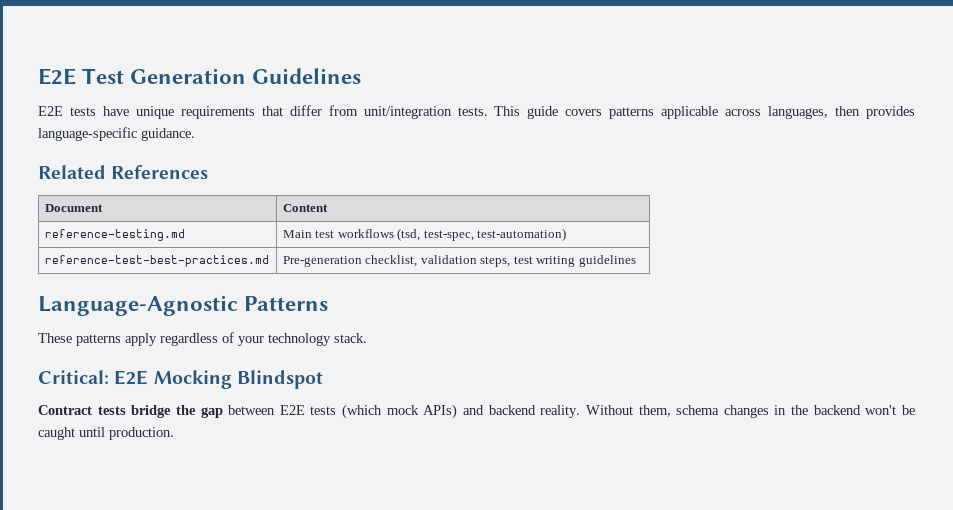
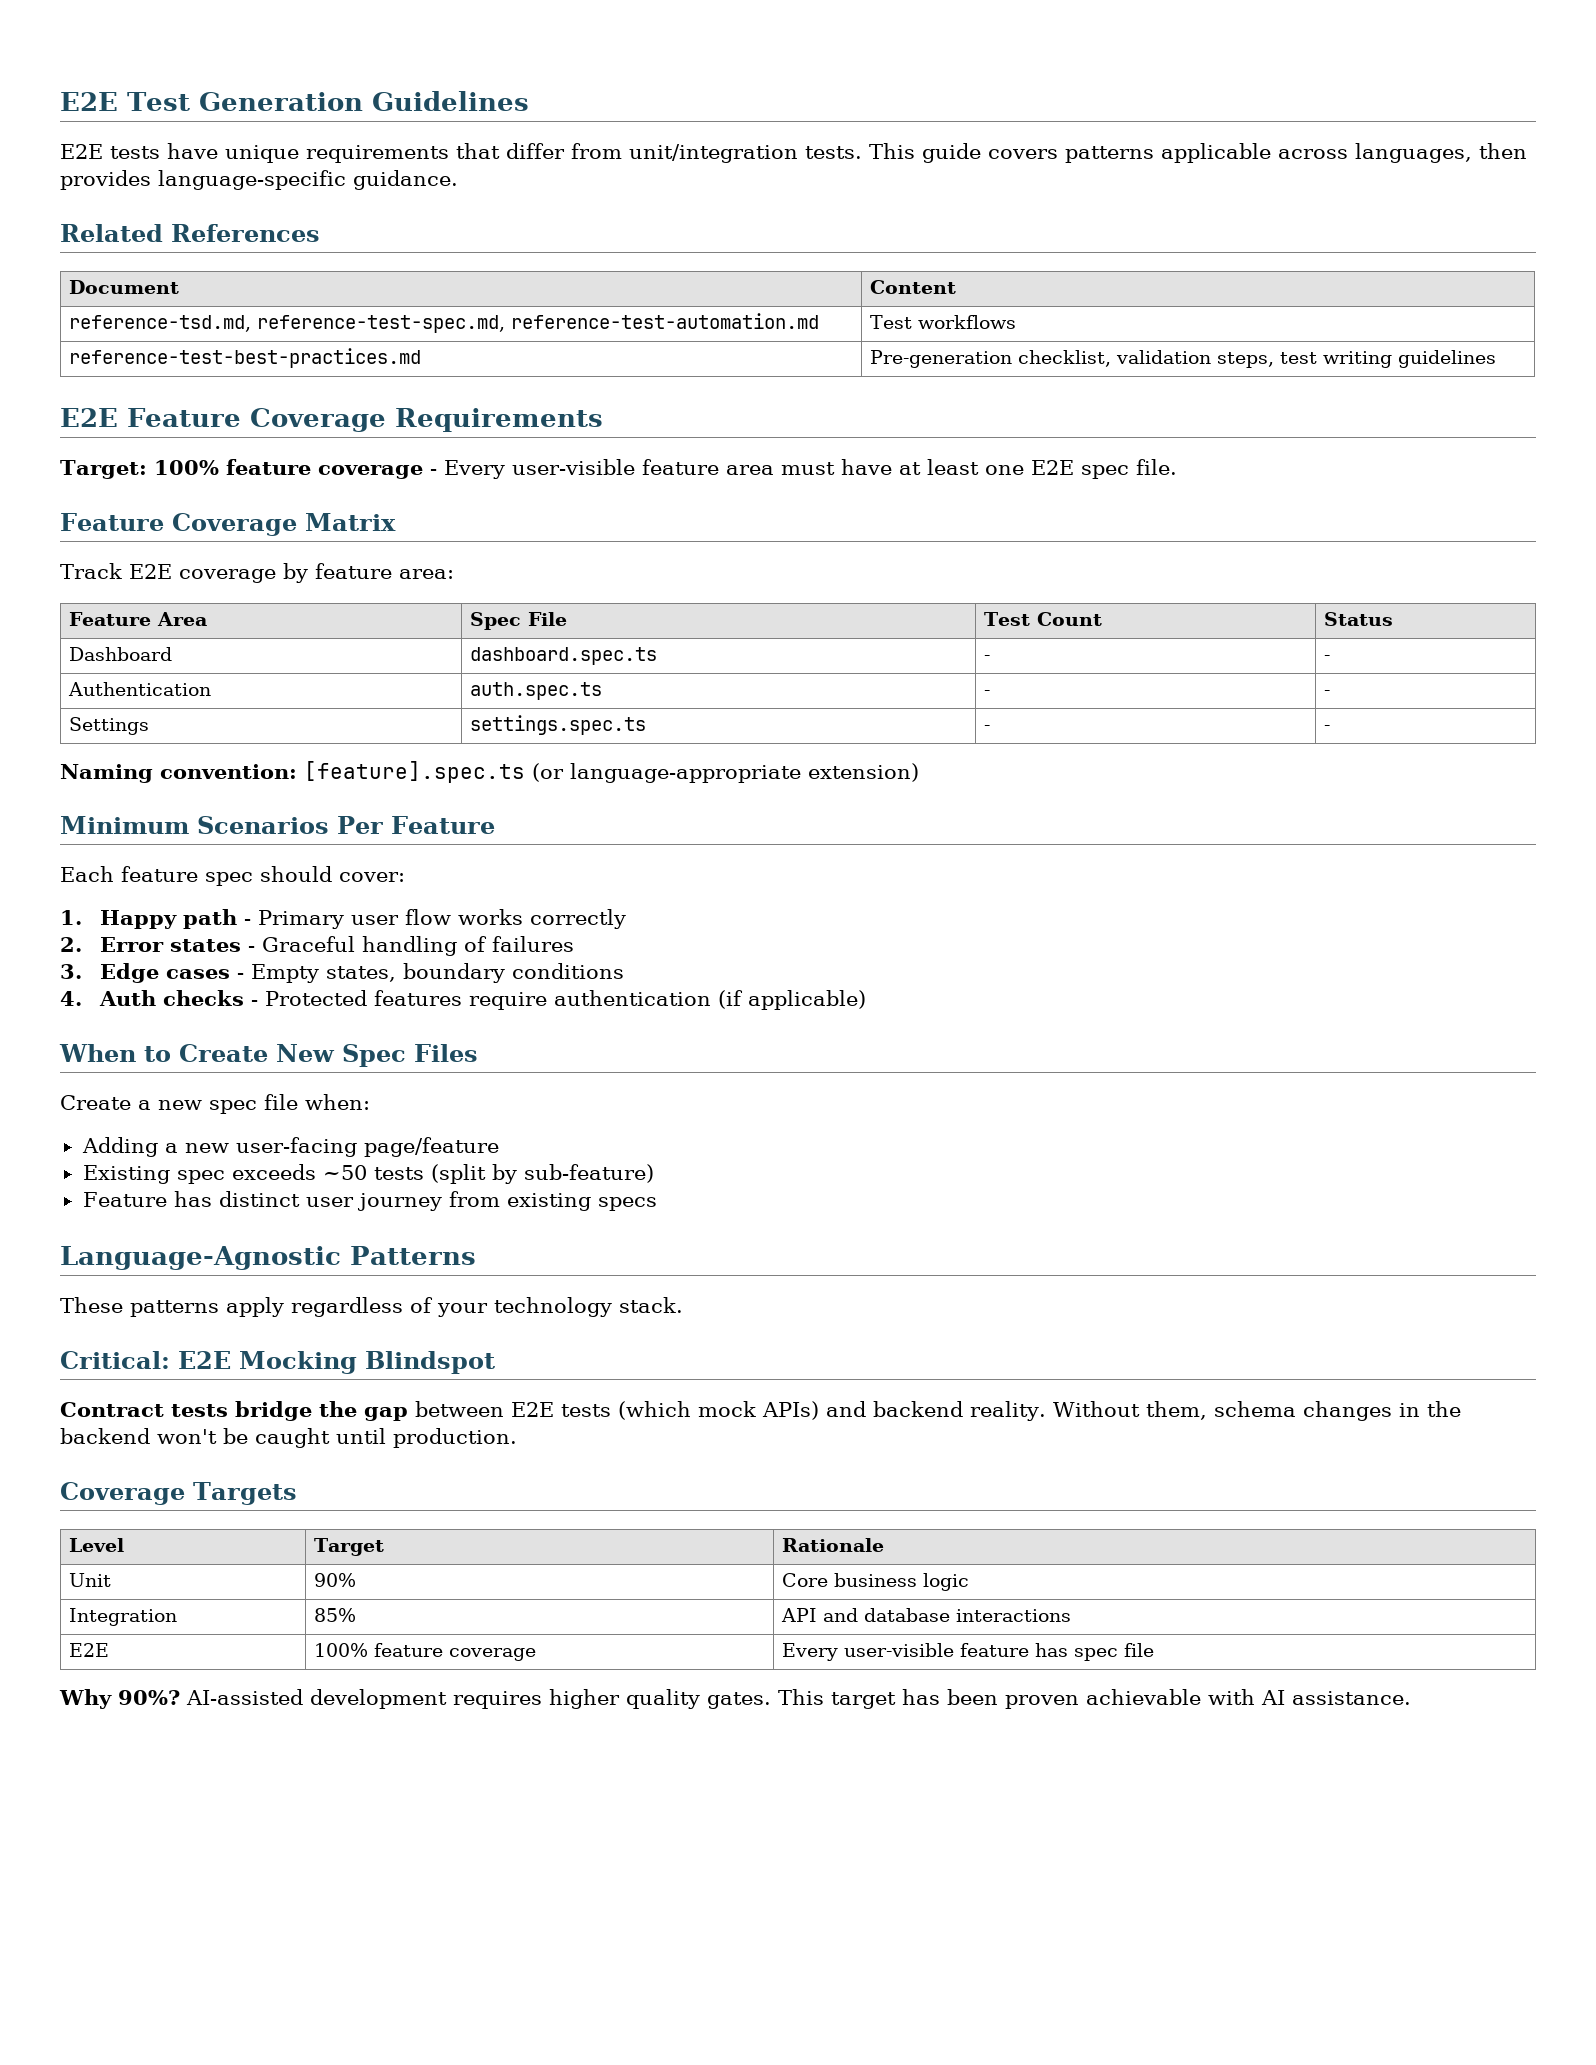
- reference-testing.md | Main test workflows (tsd, test-spec, test-automation)
+ reference-tsd.md, reference-test-spec.md, reference-test-automation.md | Test workflows
+ E2E Feature Coverage Requirements
+ Target: 100% feature coverage - Every user-visible feature area must have at least one E2E spec file.
+ Feature Coverage Matrix
+ Track E2E coverage by feature area:
+ Feature Area | Spec File | Test Count | Status
+ Dashboard | dashboard.spec.ts | - | -
+ Authentication | auth.spec.ts | - | -
+ Settings | settings.spec.ts | - | -
+ Naming convention: [feature].spec.ts (or language-appropriate extension)
+ Minimum Scenarios Per Feature
+ Each feature spec should cover:
+ 1. Happy path - Primary user flow works correctly
+ 2. Error states - Graceful handling of failures
+ 3. Edge cases - Empty states, boundary conditions
+ 4. Auth checks - Protected features require authentication (if applicable)
+ When to Create New Spec Files
+ Create a new spec file when:
+ Adding a new user-facing page/feature
+ Existing spec exceeds ~50 tests (split by sub-feature)
+ Feature has distinct user journey from existing specs
+ Coverage Targets
+ Level | Target | Rationale
+ Unit | 90% | Core business logic
+ Integration | 85% | API and database interactions
+ E2E | 100% feature coverage | Every user-visible feature has spec file
+ Why 90%? AI-assisted development requires higher quality gates. This target has been proven achievable with AI assistance.

